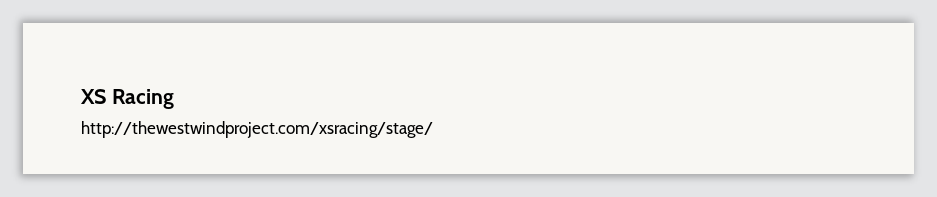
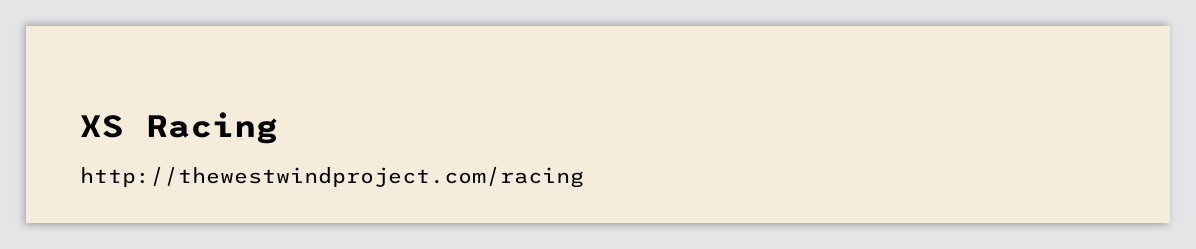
- http://thewestwindproject.com/xsracing/stage/
+ http://thewestwindproject.com/racing

